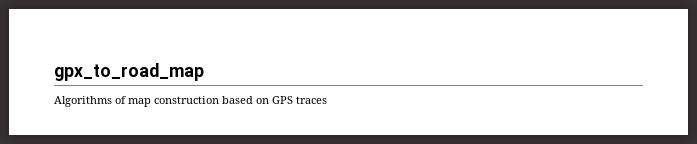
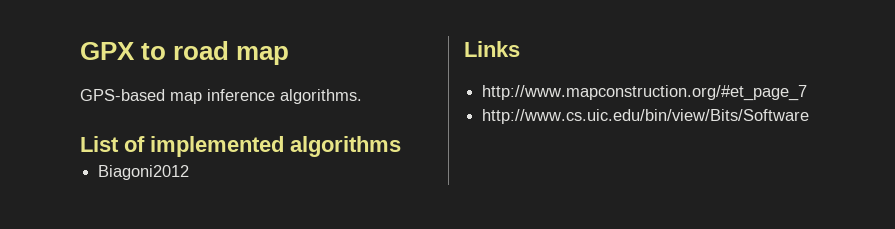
- gpx_to_road_map
- Algorithms of map construction based on GPS traces
+ GPX to road map
+ GPS-based map inference algorithms.
+ List of implemented algorithms
+ Biagoni2012
+ Links
+ http://www.mapconstruction.org/#et_page_7
+ http://www.cs.uic.edu/bin/view/Bits/Software

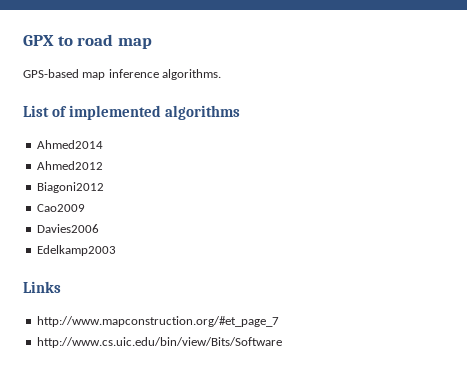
+ Ahmed2014
+ Ahmed2012
+ Cao2009
+ Davies2006
+ Edelkamp2003

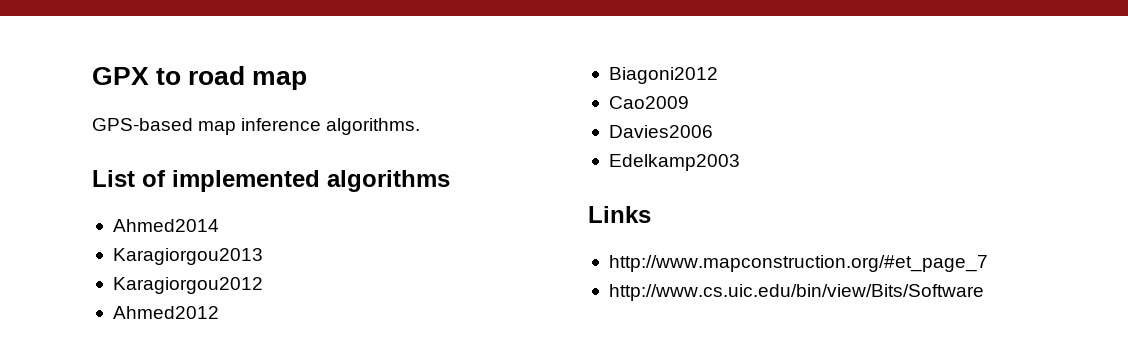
+ Karagiorgou2013
+ Karagiorgou2012

